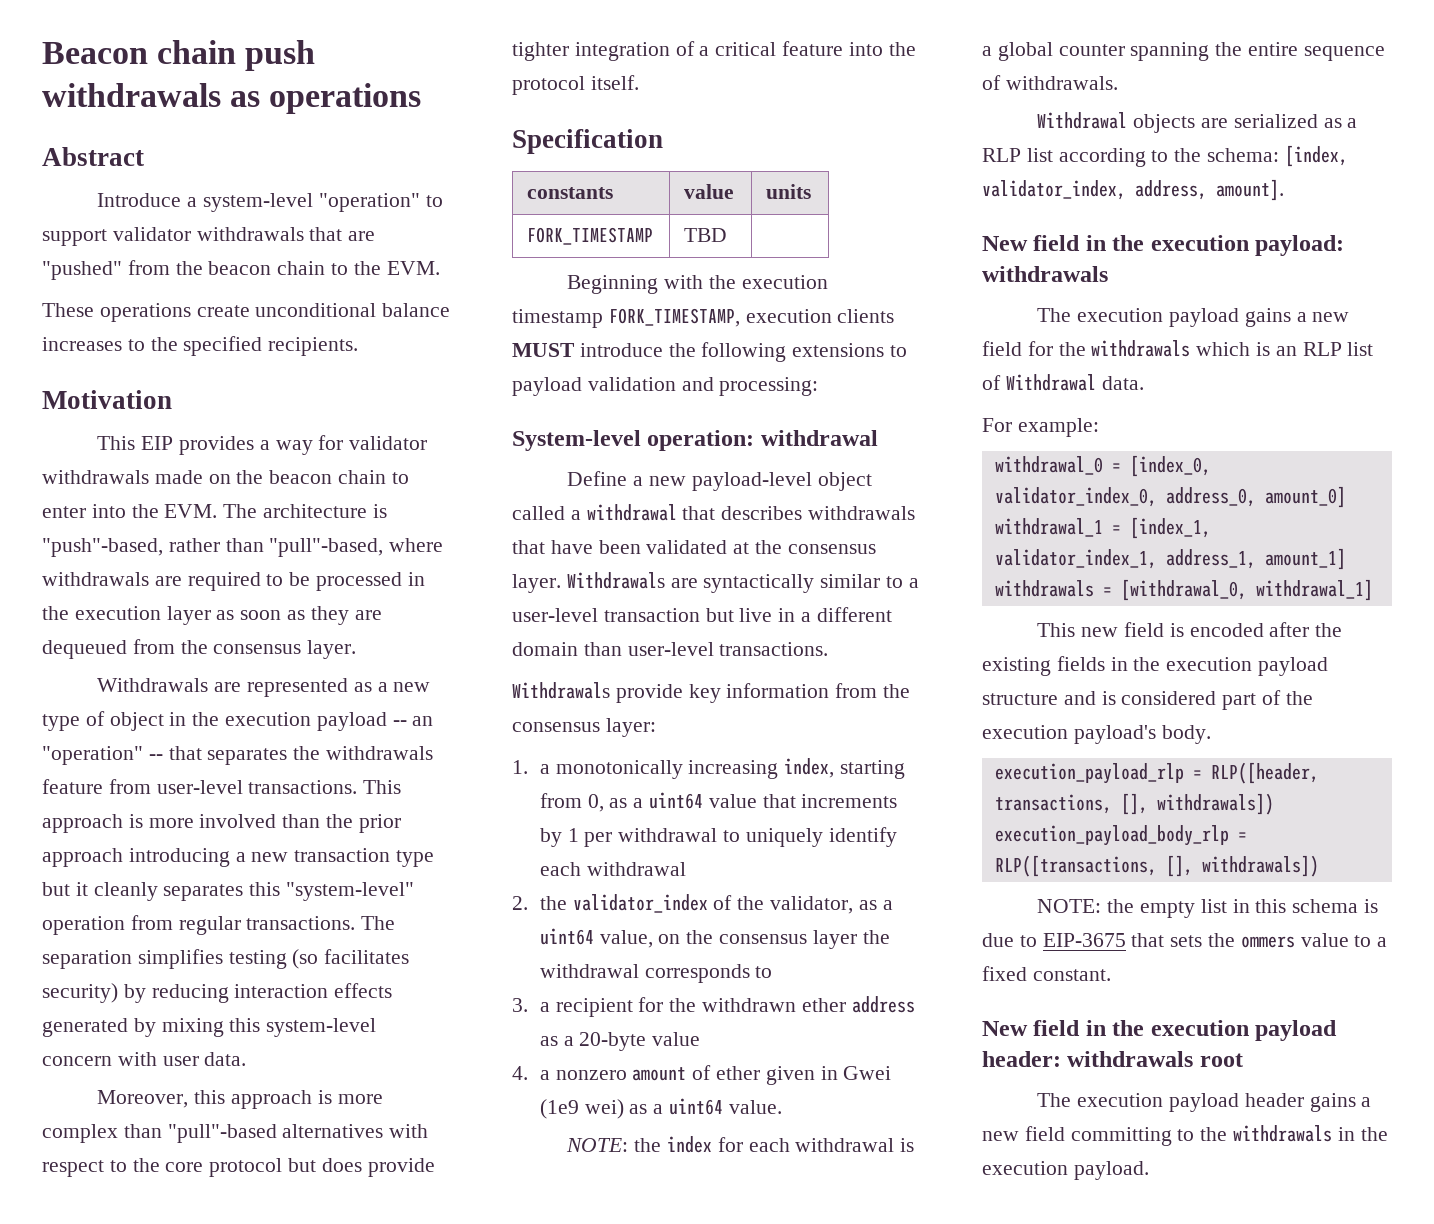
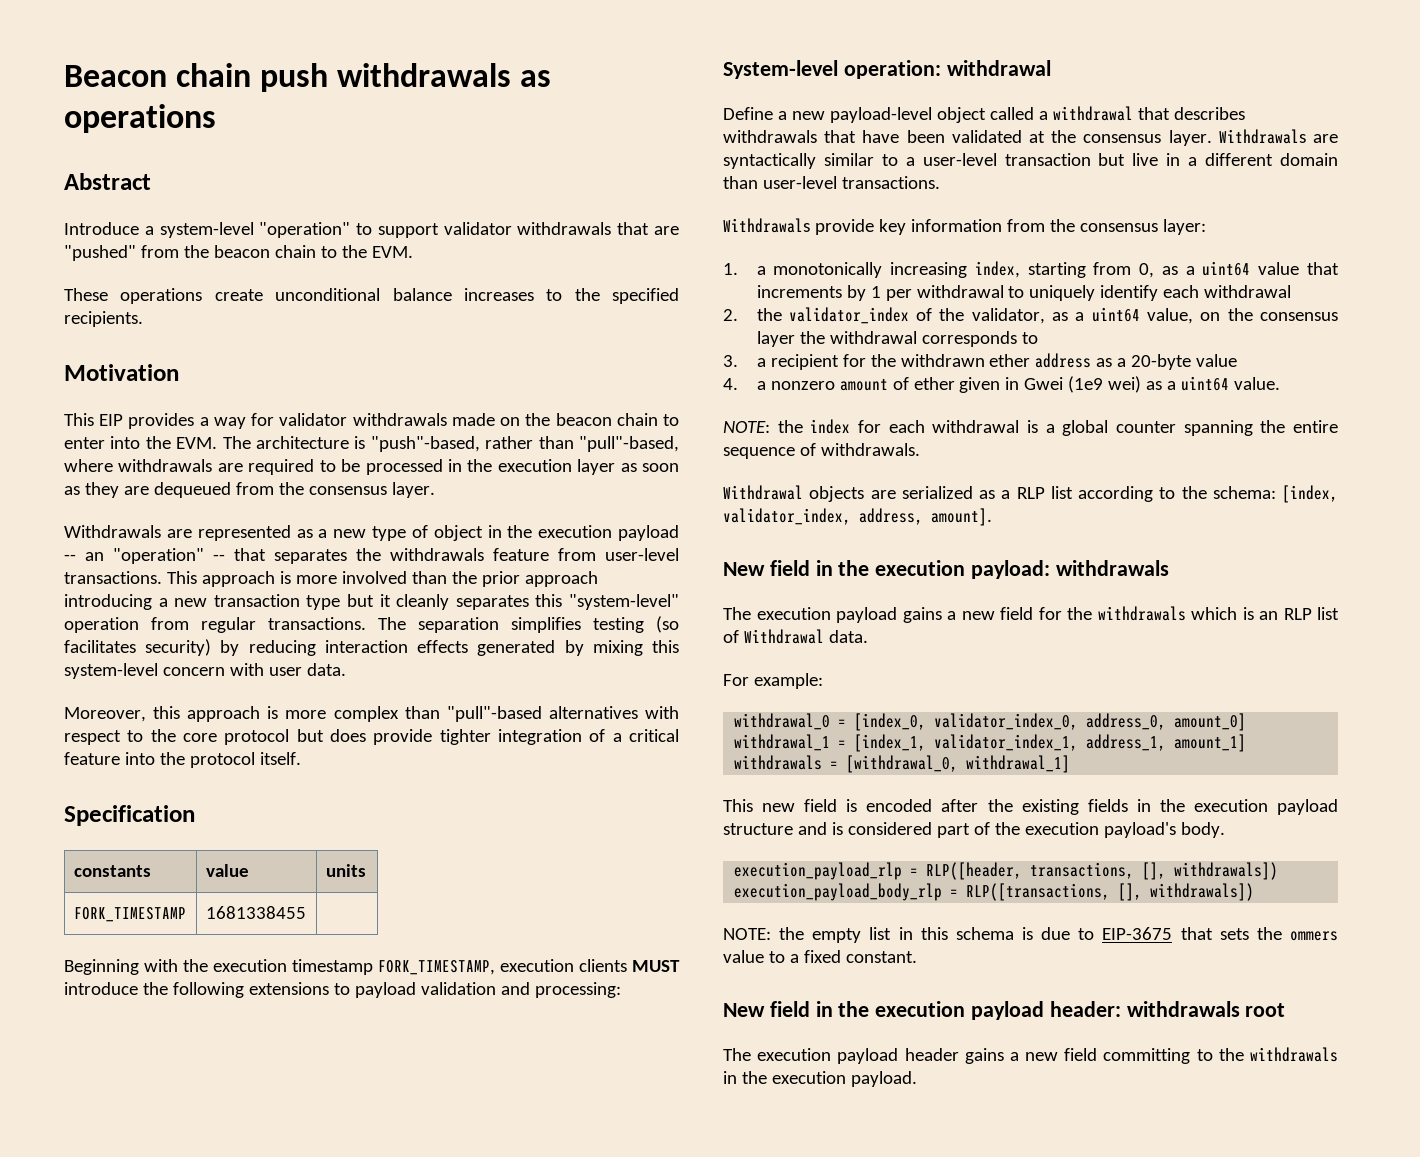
- FORK_TIMESTAMP | TBD |
+ FORK_TIMESTAMP | 1681338455 |

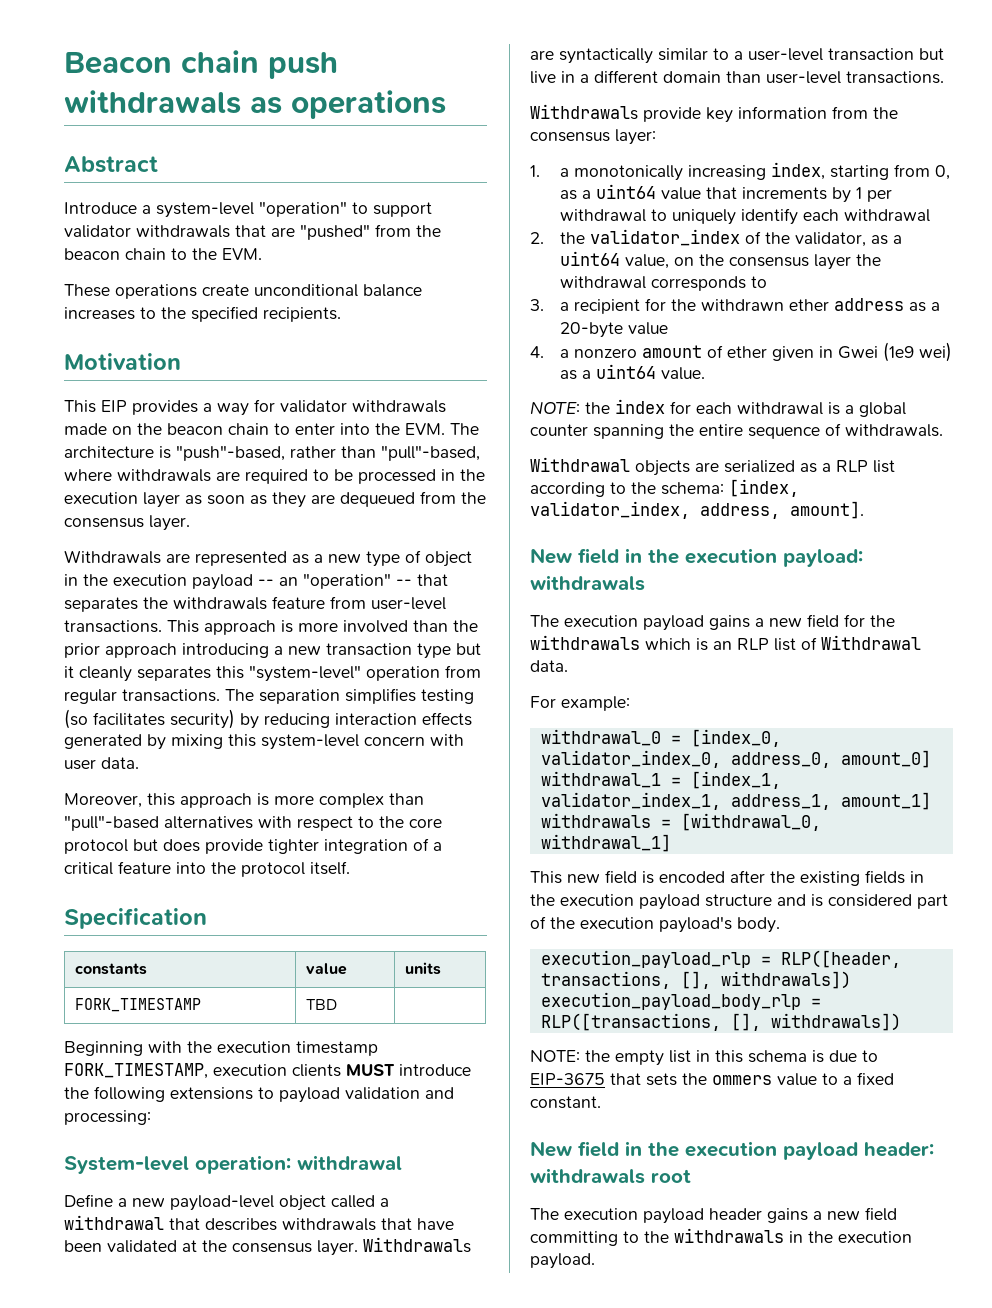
- FORK_TIMESTAMP | 1681338455 |
+ FORK_TIMESTAMP | TBD |

